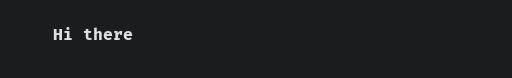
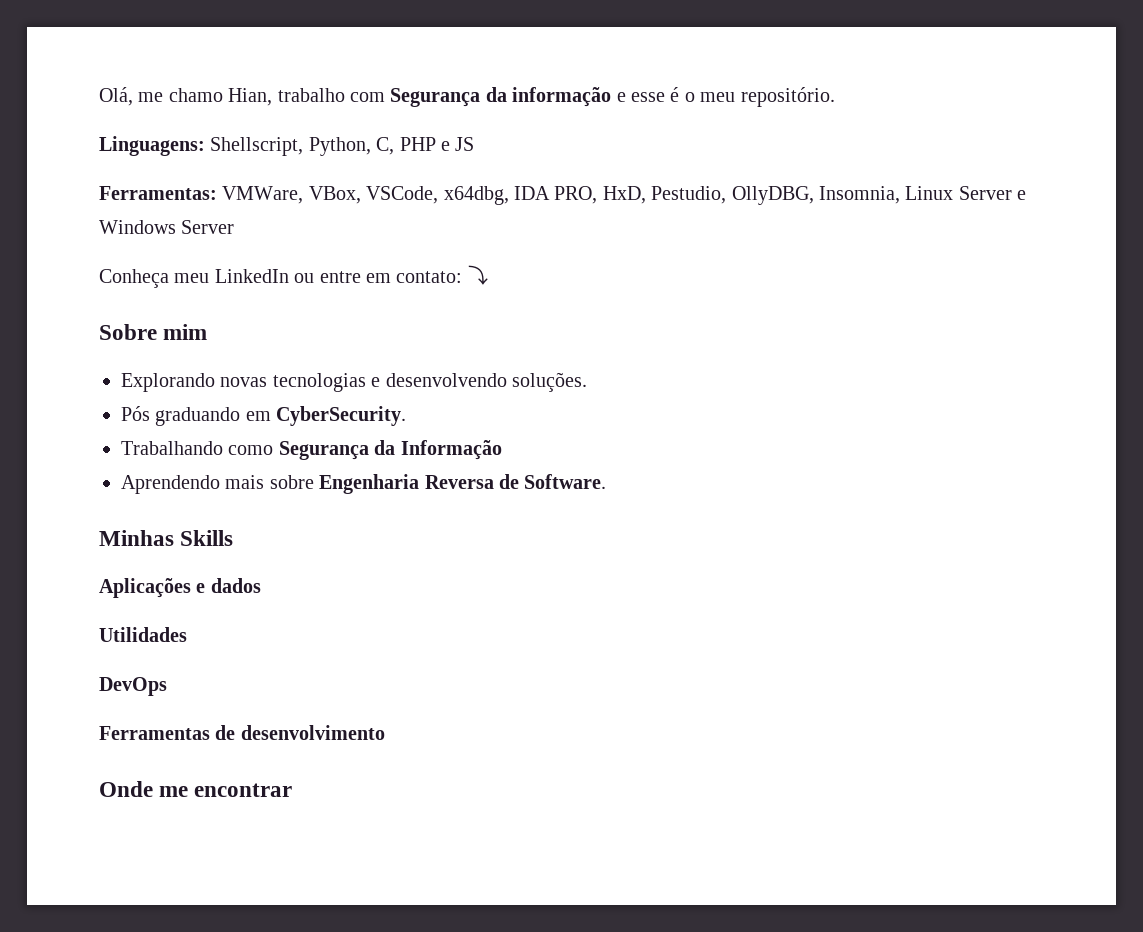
- Hi there
+ Olá, me chamo Hian, trabalho com Segurança da informação e esse é o meu repositório.
+ Linguagens: Shellscript, Python, C, PHP e JS
+ Ferramentas: VMWare, VBox, VSCode, x64dbg, IDA PRO, HxD, Pestudio, OllyDBG, Insomnia, Linux Server e Windows Server
+ Conheça meu LinkedIn ou entre em contato: ⤵
+ Sobre mim
+ Explorando novas tecnologias e desenvolvendo soluções.
+ Pós graduando em CyberSecurity.
+ Trabalhando como Segurança da Informação
+ Aprendendo mais sobre Engenharia Reversa de Software.
+ Minhas Skills
+ Aplicações e dados
+ Utilidades
+ DevOps
+ Ferramentas de desenvolvimento
+ Onde me encontrar

